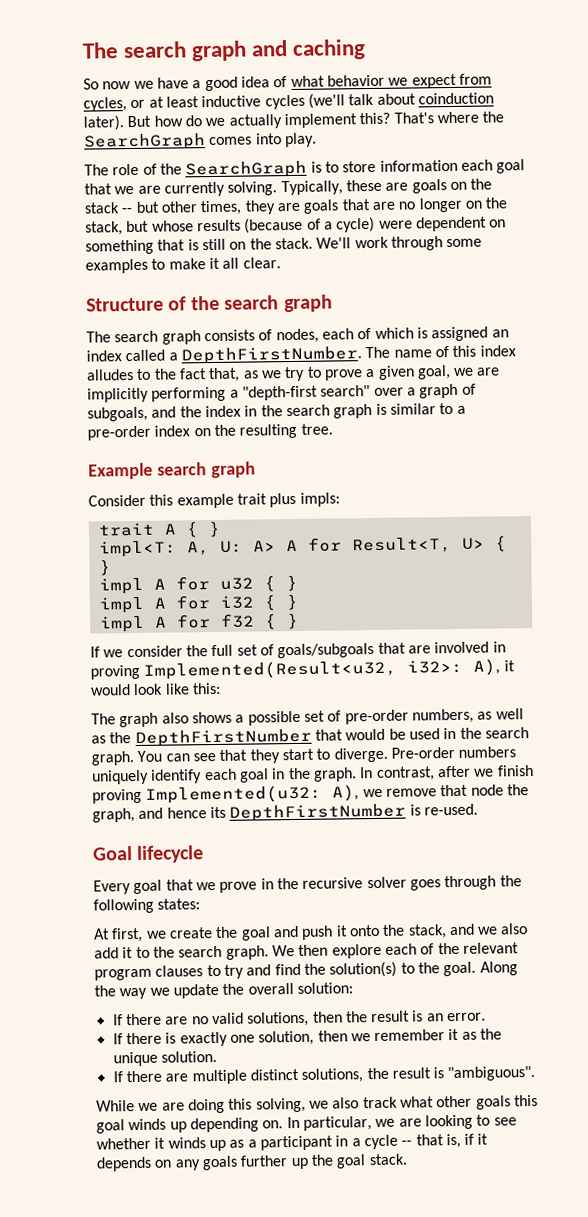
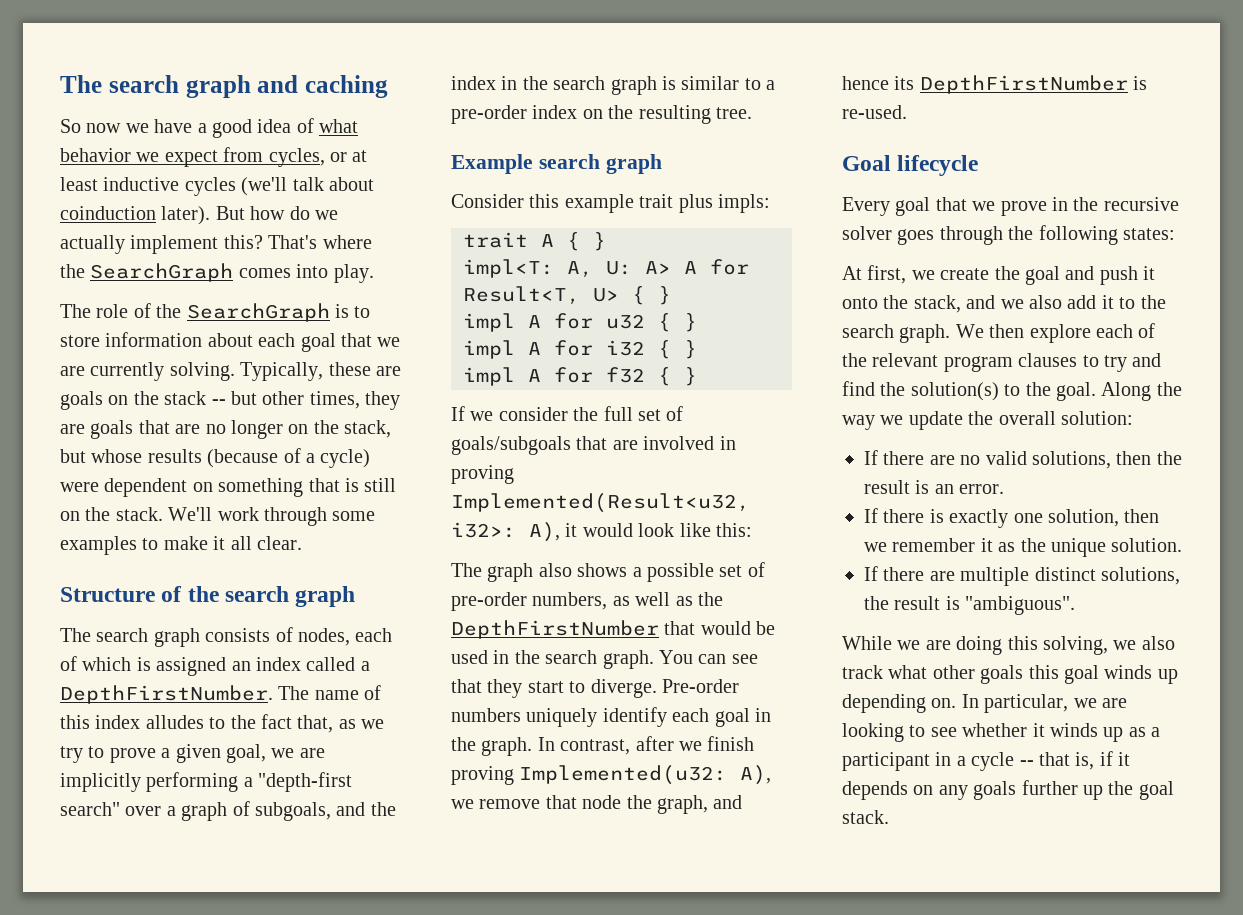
- The role of the SearchGraph is to store information each goal that we are currently solving.
+ The role of the SearchGraph is to store information about each goal that we are currently solving.

